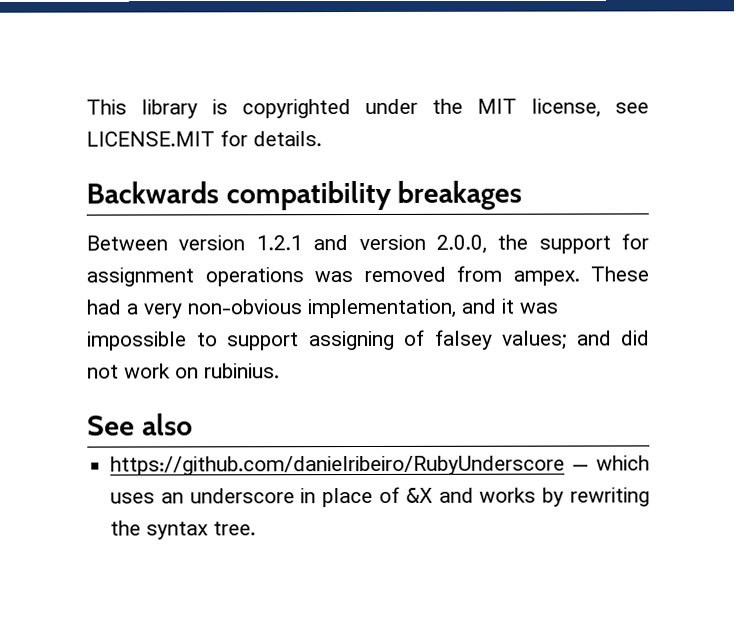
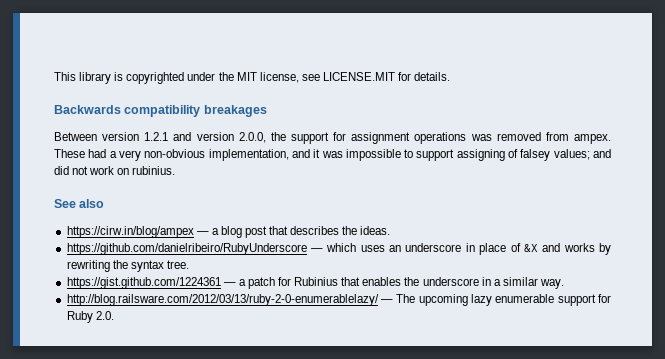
+ https://cirw.in/blog/ampex — a blog post that describes the ideas.
+ https://gist.github.com/1224361 — a patch for Rubinius that enables the underscore in a similar way.
+ http://blog.railsware.com/2012/03/13/ruby-2-0-enumerablelazy/ — The upcoming lazy enumerable support for Ruby 2.0.

